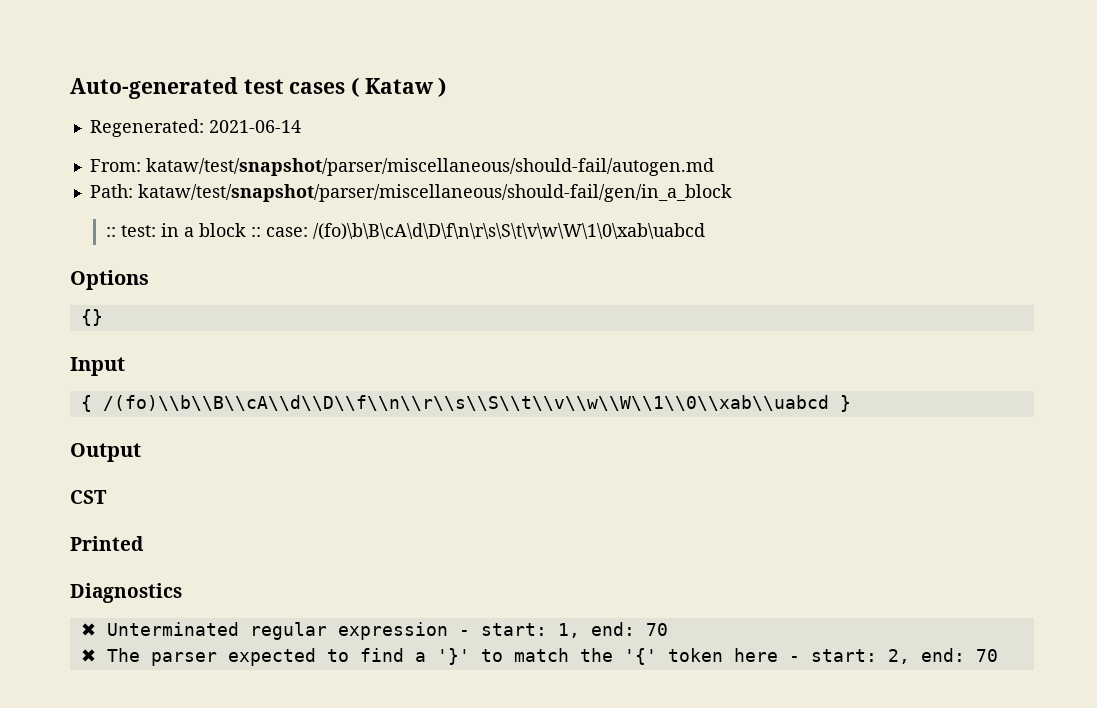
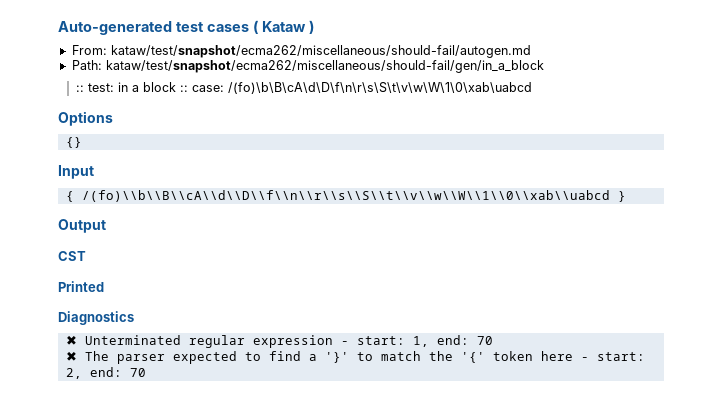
- Regenerated: 2021-06-14
- From: kataw/test/snapshot/parser/miscellaneous/should-fail/autogen.md
+ From: kataw/test/snapshot/ecma262/miscellaneous/should-fail/autogen.md
- Path: kataw/test/snapshot/parser/miscellaneous/should-fail/gen/in_a_block
+ Path: kataw/test/snapshot/ecma262/miscellaneous/should-fail/gen/in_a_block

